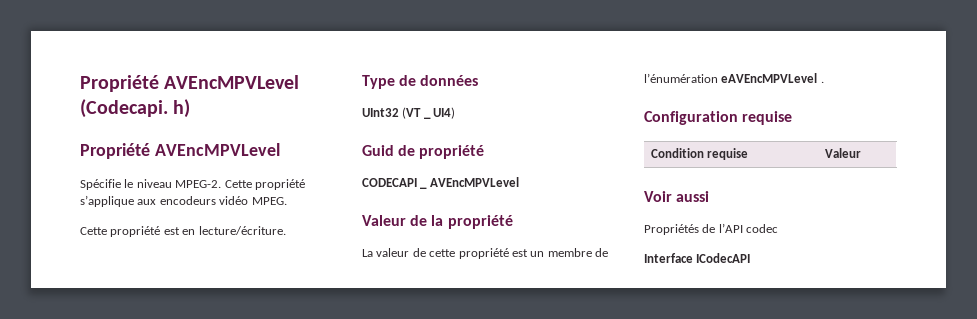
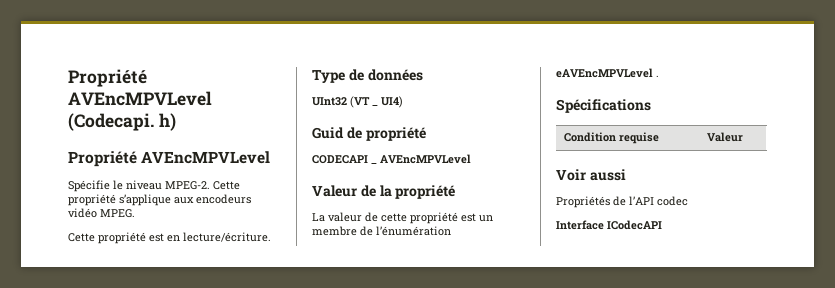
- Configuration requise
+ Spécifications

